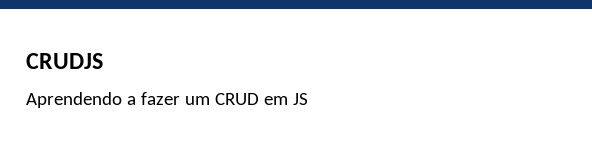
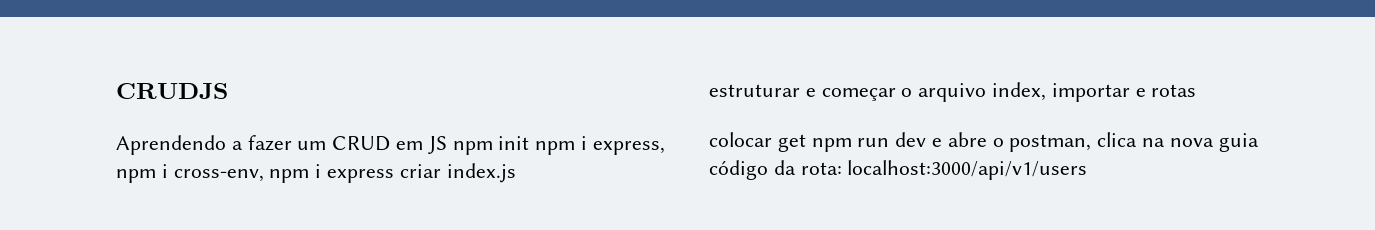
- Aprendendo a fazer um CRUD em JS
+ Aprendendo a fazer um CRUD em JS npm init npm i express, npm i cross-env, npm i express criar index.js
+ estruturar e começar o arquivo index, importar e rotas
+ colocar get npm run dev e abre o postman, clica na nova guia código da rota: localhost:3000/api/v1/users

